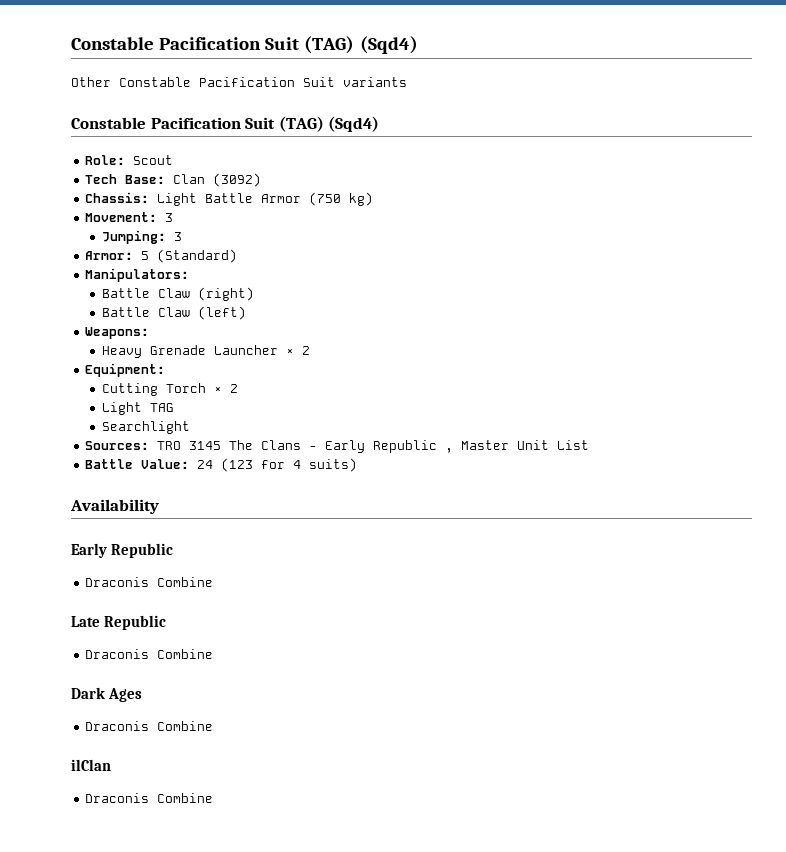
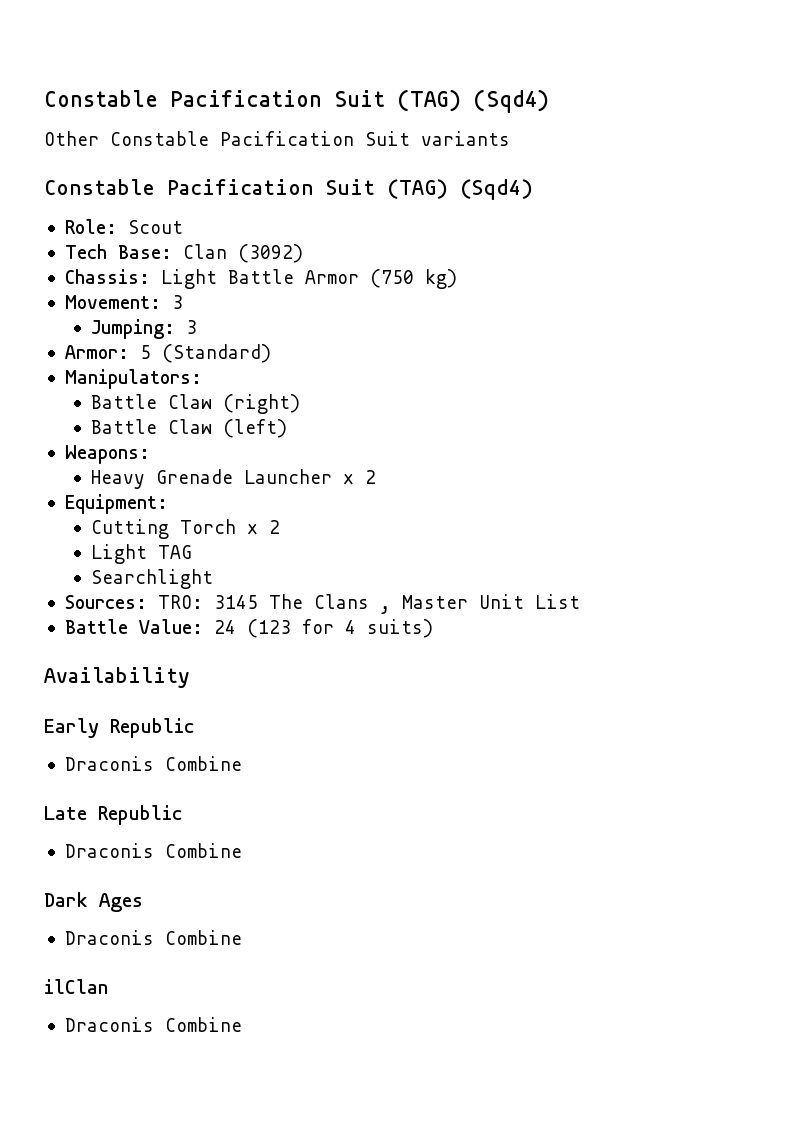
- Sources: TRO 3145 The Clans - Early Republic , Master Unit List
+ Sources: TRO: 3145 The Clans , Master Unit List

